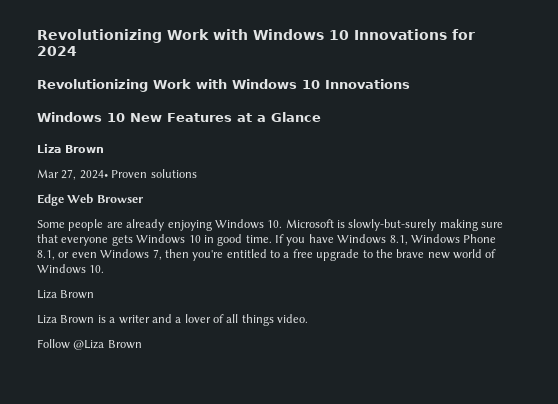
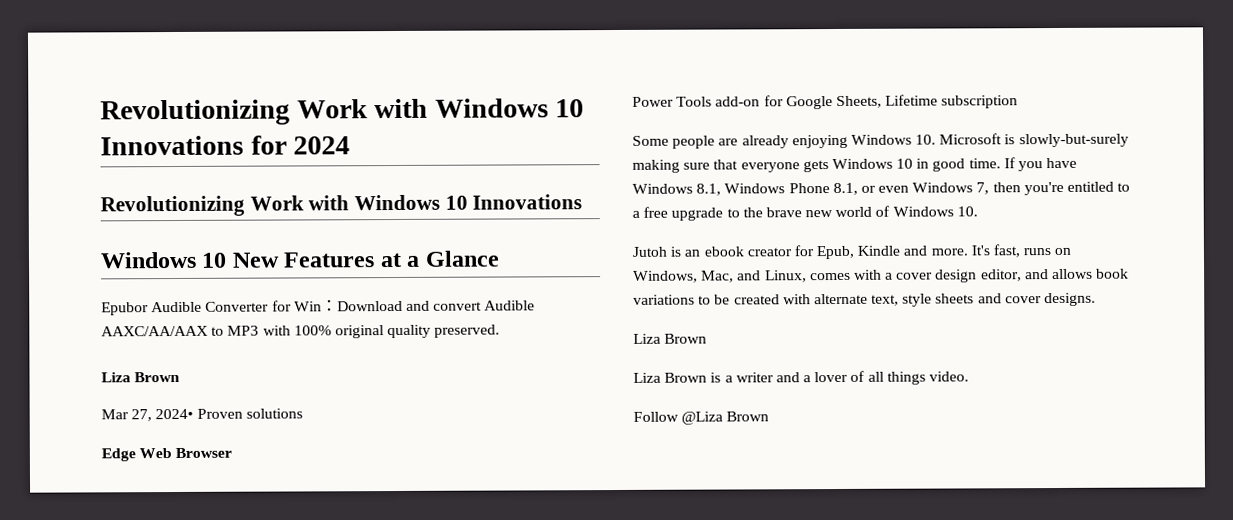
+ Epubor Audible Converter for Win：Download and convert Audible AAXC/AA/AAX to MP3 with 100% original quality preserved.
+ Power Tools add-on for Google Sheets, Lifetime subscription
+ Jutoh is an ebook creator for Epub, Kindle and more. It's fast, runs on Windows, Mac, and Linux, comes with a cover design editor, and allows book variations to be created with alternate text, style sheets and cover designs.

